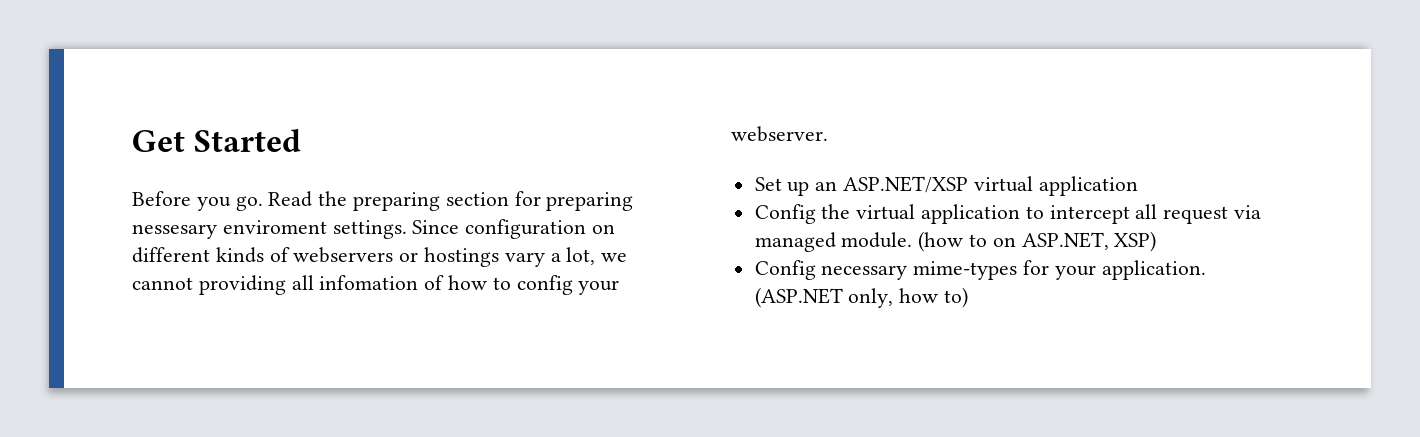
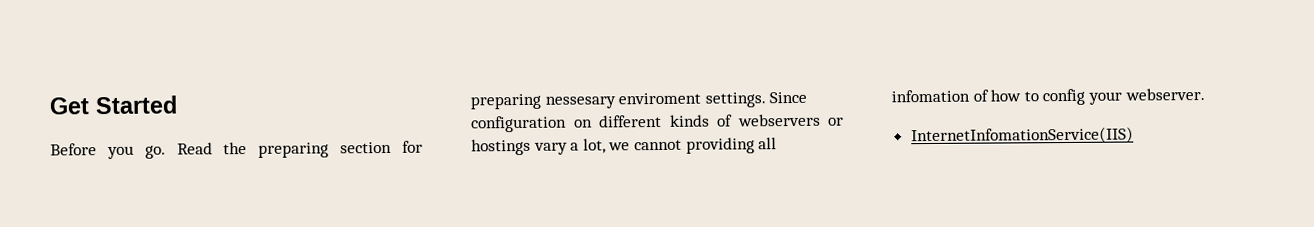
- Set up an ASP.NET/XSP virtual application
- Config the virtual application to intercept all request via managed module. (how to on ASP.NET, XSP)
- Config necessary mime-types for your application. (ASP.NET only, how to)
+ InternetInfomationService(IIS)

